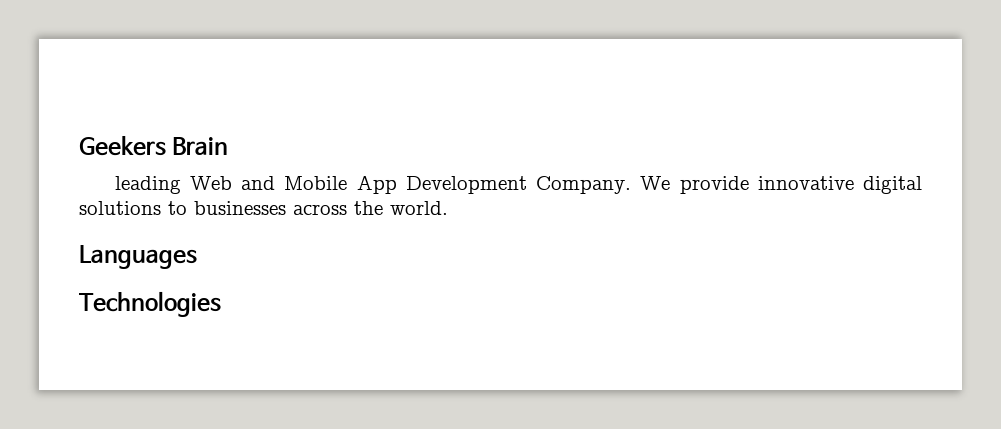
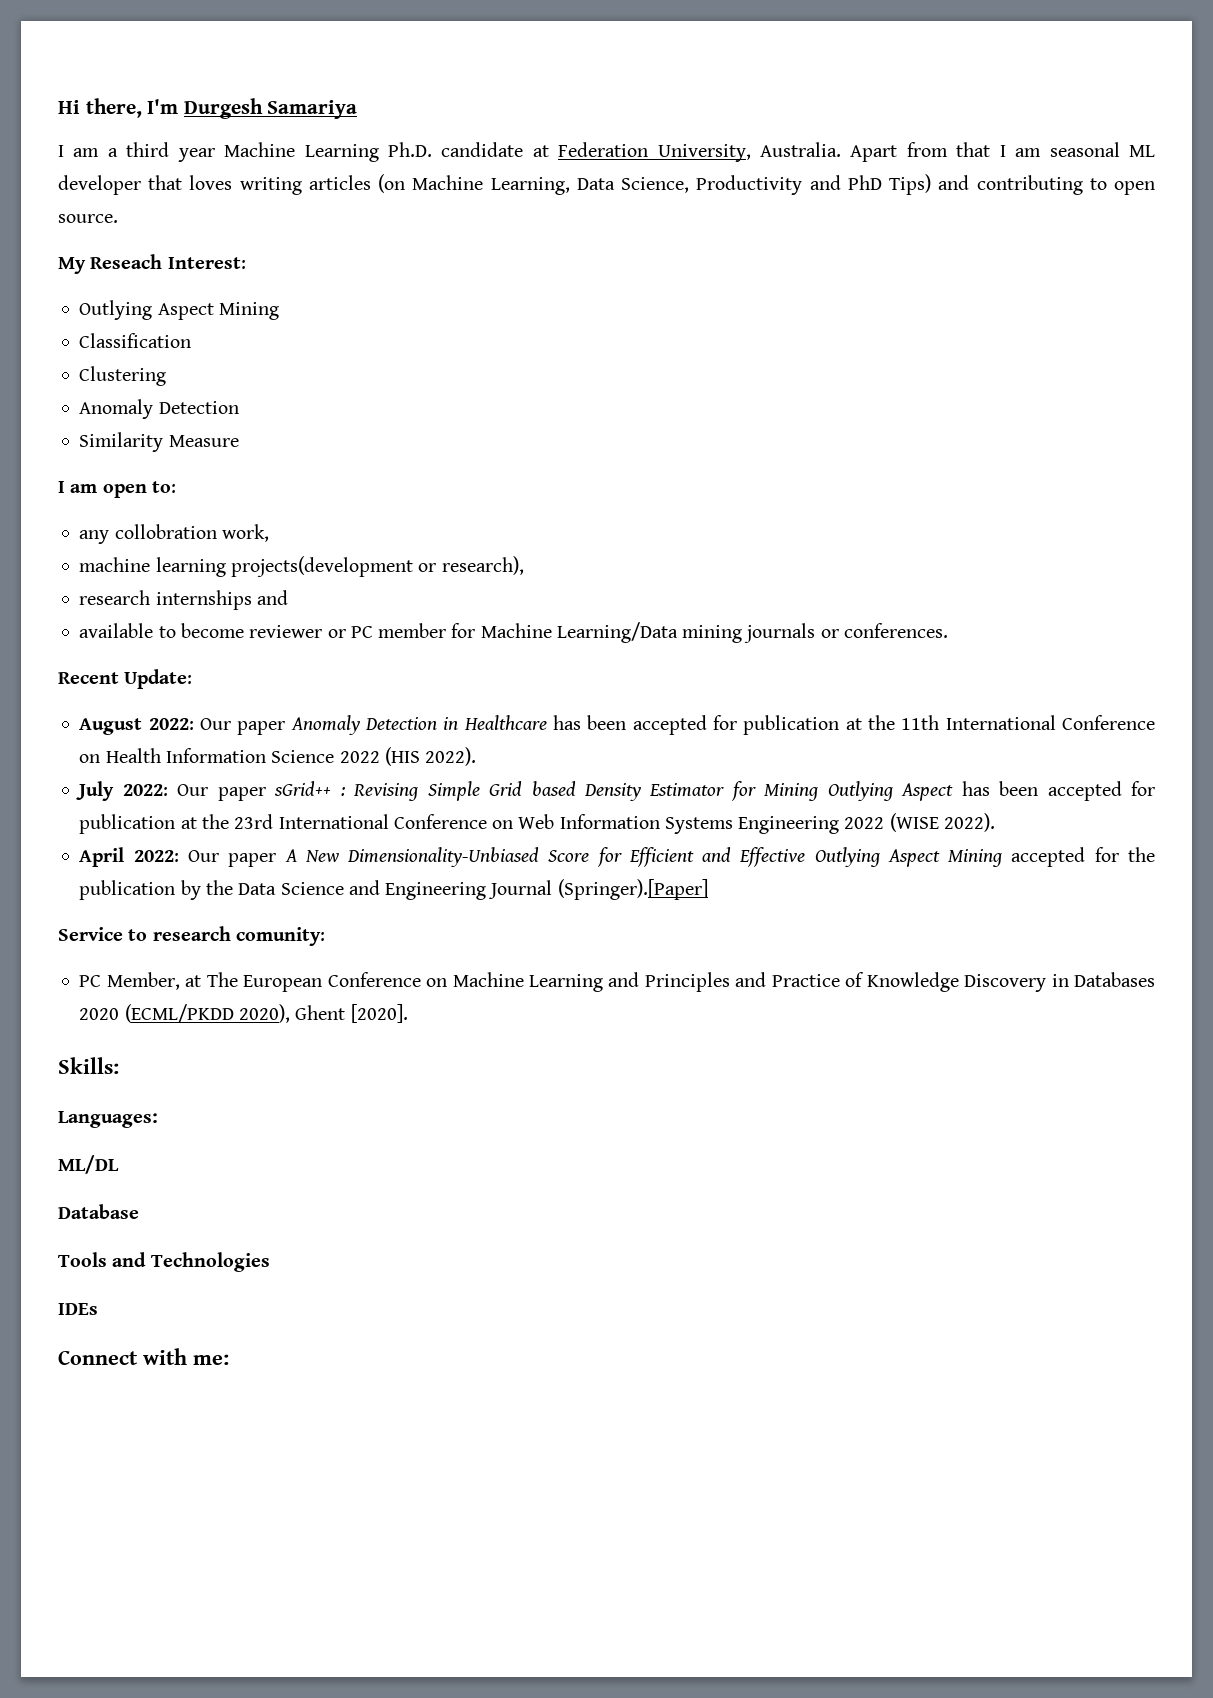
- Geekers Brain
- leading Web and Mobile App Development Company. We provide innovative digital solutions to businesses across the world.
- Languages
- Technologies
+ Hi there, I'm Durgesh Samariya
+ I am a third year Machine Learning Ph.D. candidate at Federation University, Australia. Apart from that I am seasonal ML developer that loves writing articles (on Machine Learning, Data Science, Productivity and PhD Tips) and contributing to open source.
+ My Reseach Interest:
+ Outlying Aspect Mining
+ Classification
+ Clustering
+ Anomaly Detection
+ Similarity Measure
+ I am open to:
+ any collobration work,
+ machine learning projects(development or research),
+ research internships and
+ available to become reviewer or PC member for Machine Learning/Data mining journals or conferences.
+ Recent Update:
+ August 2022: Our paper Anomaly Detection in Healthcare has been accepted for publication at the 11th International Conference on Health Information Science 2022 (HIS 2022).
+ July 2022: Our paper sGrid++ : Revising Simple Grid based Density Estimator for Mining Outlying Aspect has been accepted for publication at the 23rd International Conference on Web Information Systems Engineering 2022 (WISE 2022).
+ April 2022: Our paper A New Dimensionality-Unbiased Score for Efficient and Effective Outlying Aspect Mining accepted for the publication by the Data Science and Engineering Journal (Springer).[Paper]
+ Service to research comunity:
+ PC Member, at The European Conference on Machine Learning and Principles and Practice of Knowledge Discovery in Databases 2020 (ECML/PKDD 2020), Ghent [2020].
+ Skills:
+ Languages:
+ ML/DL
+ Database
+ Tools and Technologies
+ IDEs
+ Connect with me:

